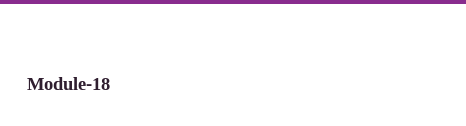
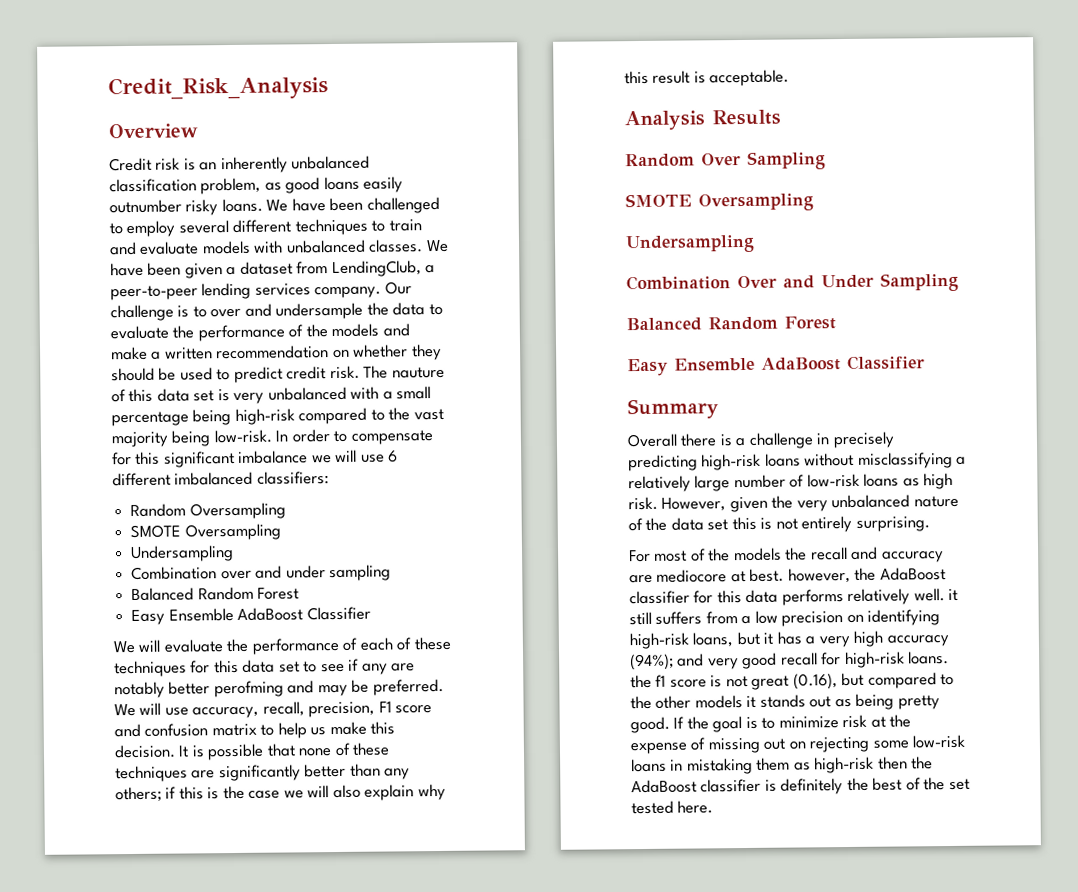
- Module-18
+ Credit_Risk_Analysis
+ Overview
+ Credit risk is an inherently unbalanced classification problem, as good loans easily outnumber risky loans. We have been challenged to employ several different techniques to train and evaluate models with unbalanced classes. We have been given a dataset from LendingClub, a peer-to-peer lending services company. Our challenge is to over and undersample the data to evaluate the performance of the models and make a written recommendation on whether they should be used to predict credit risk. The nauture of this data set is very unbalanced with a small percentage being high-risk compared to the vast majority being low-risk. In order to compensate for this significant imbalance we will use 6 different imbalanced classifiers:
+ Random Oversampling
+ SMOTE Oversampling
+ Undersampling
+ Combination over and under sampling
+ Balanced Random Forest
+ Easy Ensemble AdaBoost Classifier
+ We will evaluate the performance of each of these techniques for this data set to see if any are notably better perofming and may be preferred. We will use accuracy, recall, precision, F1 score and confusion matrix to help us make this decision. It is possible that none of these techniques are significantly better than any others; if this is the case we will also explain why this result is acceptable.
+ Analysis Results
+ Random Over Sampling
+ SMOTE Oversampling
+ Undersampling
+ Combination Over and Under Sampling
+ Balanced Random Forest
+ Easy Ensemble AdaBoost Classifier
+ Summary
+ Overall there is a challenge in precisely predicting high-risk loans without misclassifying a relatively large number of low-risk loans as high risk. However, given the very unbalanced nature of the data set this is not entirely surprising.
+ For most of the models the recall and accuracy are mediocore at best. however, the AdaBoost classifier for this data performs relatively well. it still suffers from a low precision on identifying high-risk loans, but it has a very high accuracy (94%); and very good recall for high-risk loans. the f1 score is not great (0.16), but compared to the other models it stands out as being pretty good. If the goal is to minimize risk at the expense of missing out on rejecting some low-risk loans in mistaking them as high-risk then the AdaBoost classifier is definitely the best of the set tested here.

